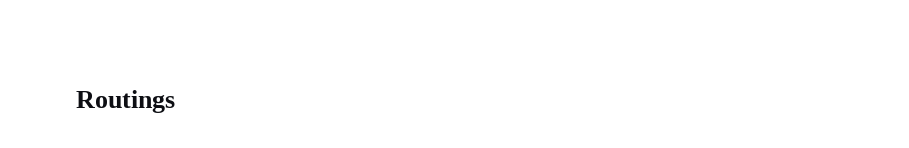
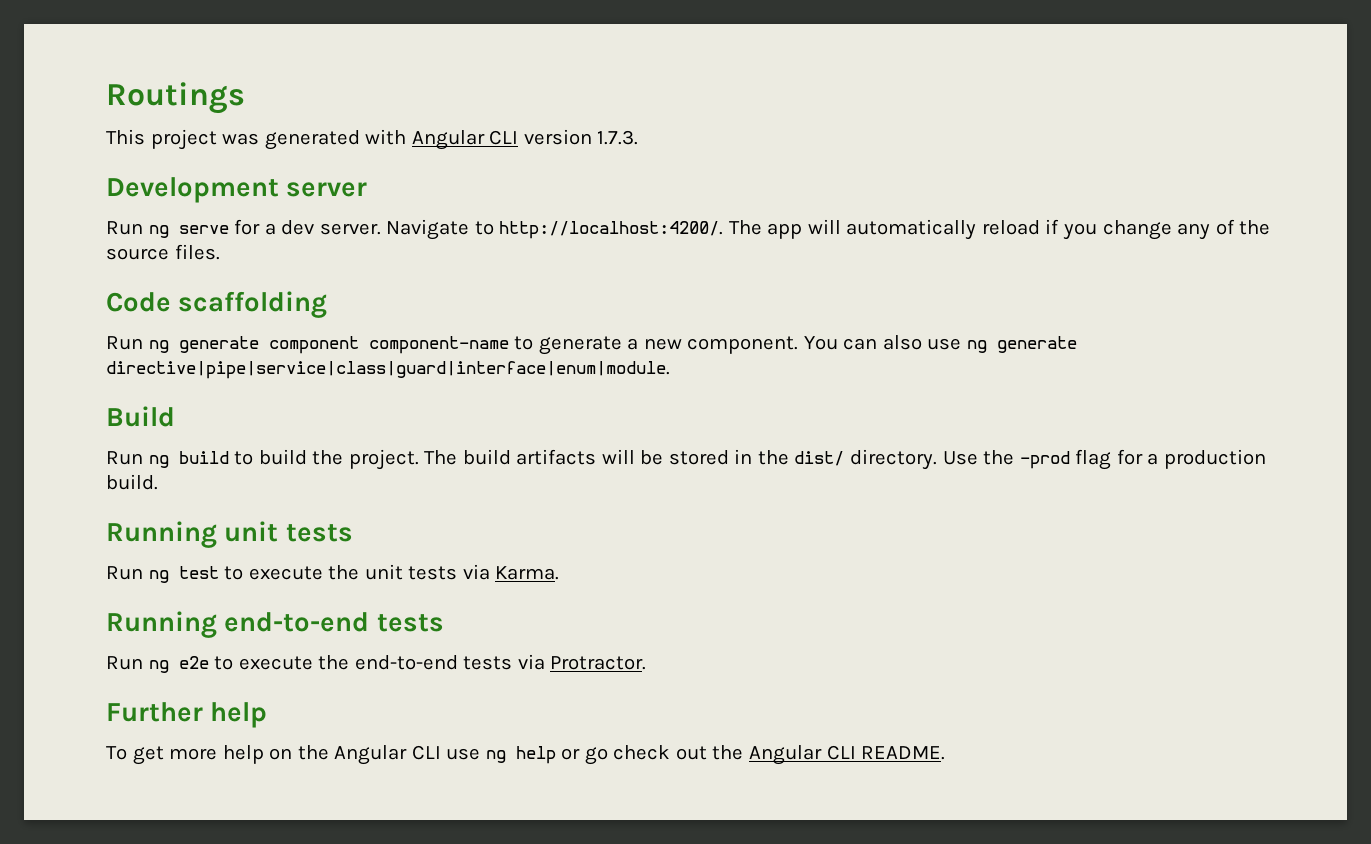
+ This project was generated with Angular CLI version 1.7.3.
+ Development server
+ Run ng serve for a dev server. Navigate to http://localhost:4200/. The app will automatically reload if you change any of the source files.
+ Code scaffolding
+ Run ng generate component component-name to generate a new component. You can also use ng generate directive|pipe|service|class|guard|interface|enum|module.
+ Build
+ Run ng build to build the project. The build artifacts will be stored in the dist/ directory. Use the -prod flag for a production build.
+ Running unit tests
+ Run ng test to execute the unit tests via Karma.
+ Running end-to-end tests
+ Run ng e2e to execute the end-to-end tests via Protractor.
+ Further help
+ To get more help on the Angular CLI use ng help or go check out the Angular CLI README.

